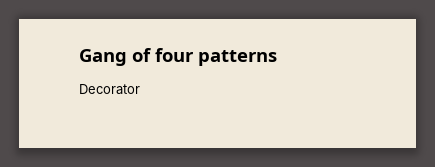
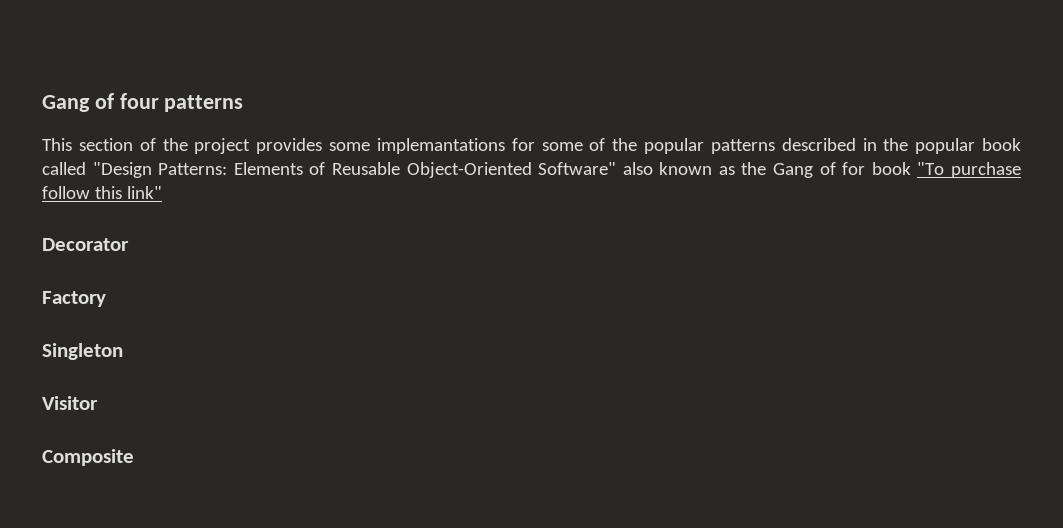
+ This section of the project provides some implemantations for some of the popular patterns described in the popular book called "Design Patterns: Elements of Reusable Object-Oriented Software" also known as the Gang of for book "To purchase follow this link"
  Decorator
+ Factory
+ Singleton
+ Visitor
+ Composite

